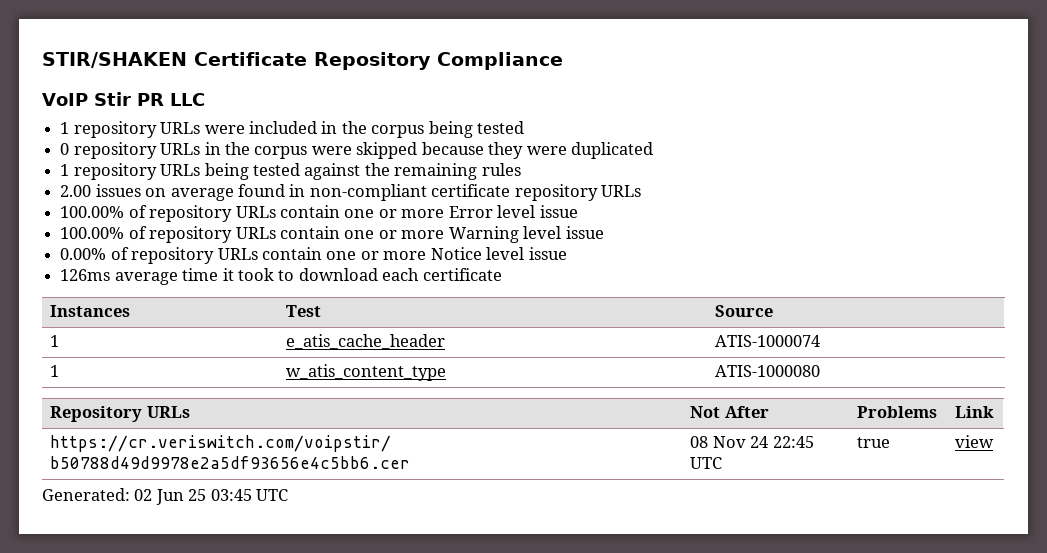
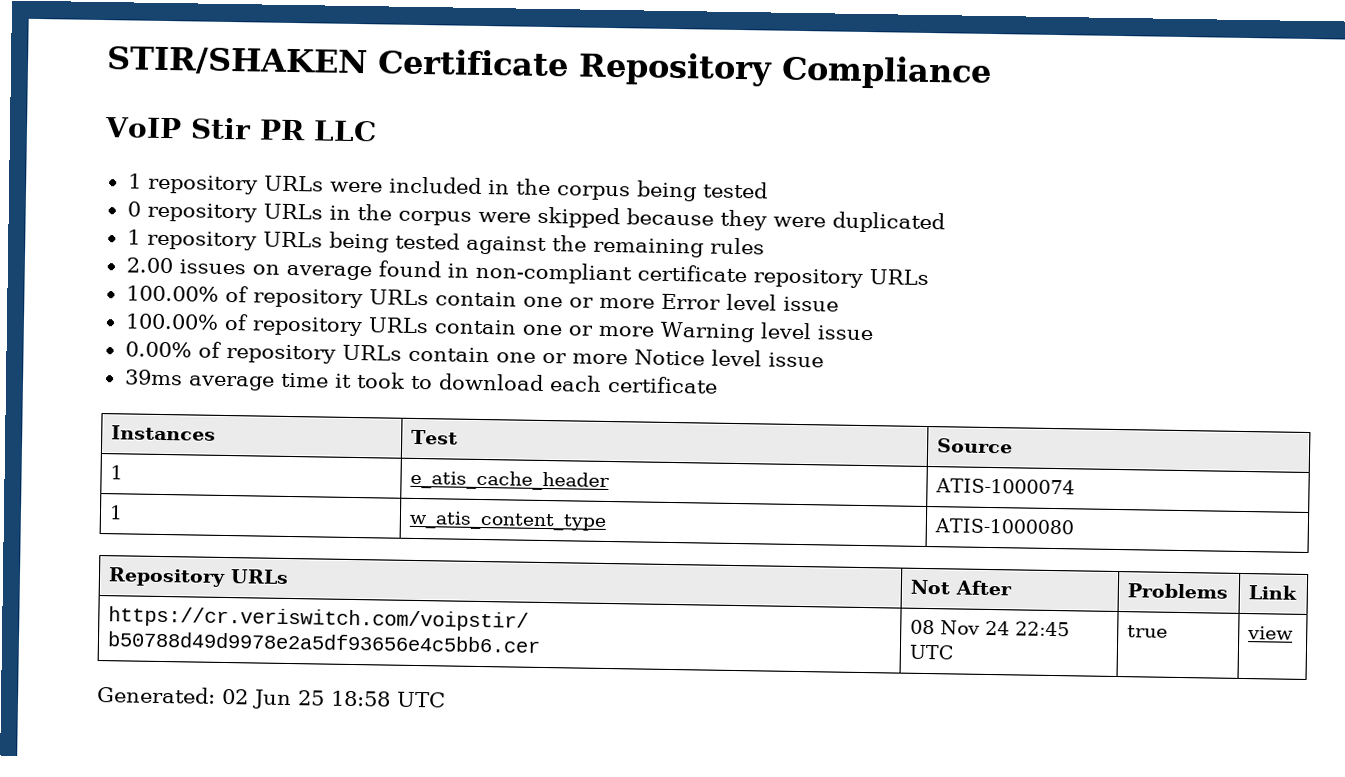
- 126ms average time it took to download each certificate
+ 39ms average time it took to download each certificate
- Generated: 02 Jun 25 03:45 UTC
+ Generated: 02 Jun 25 18:58 UTC

